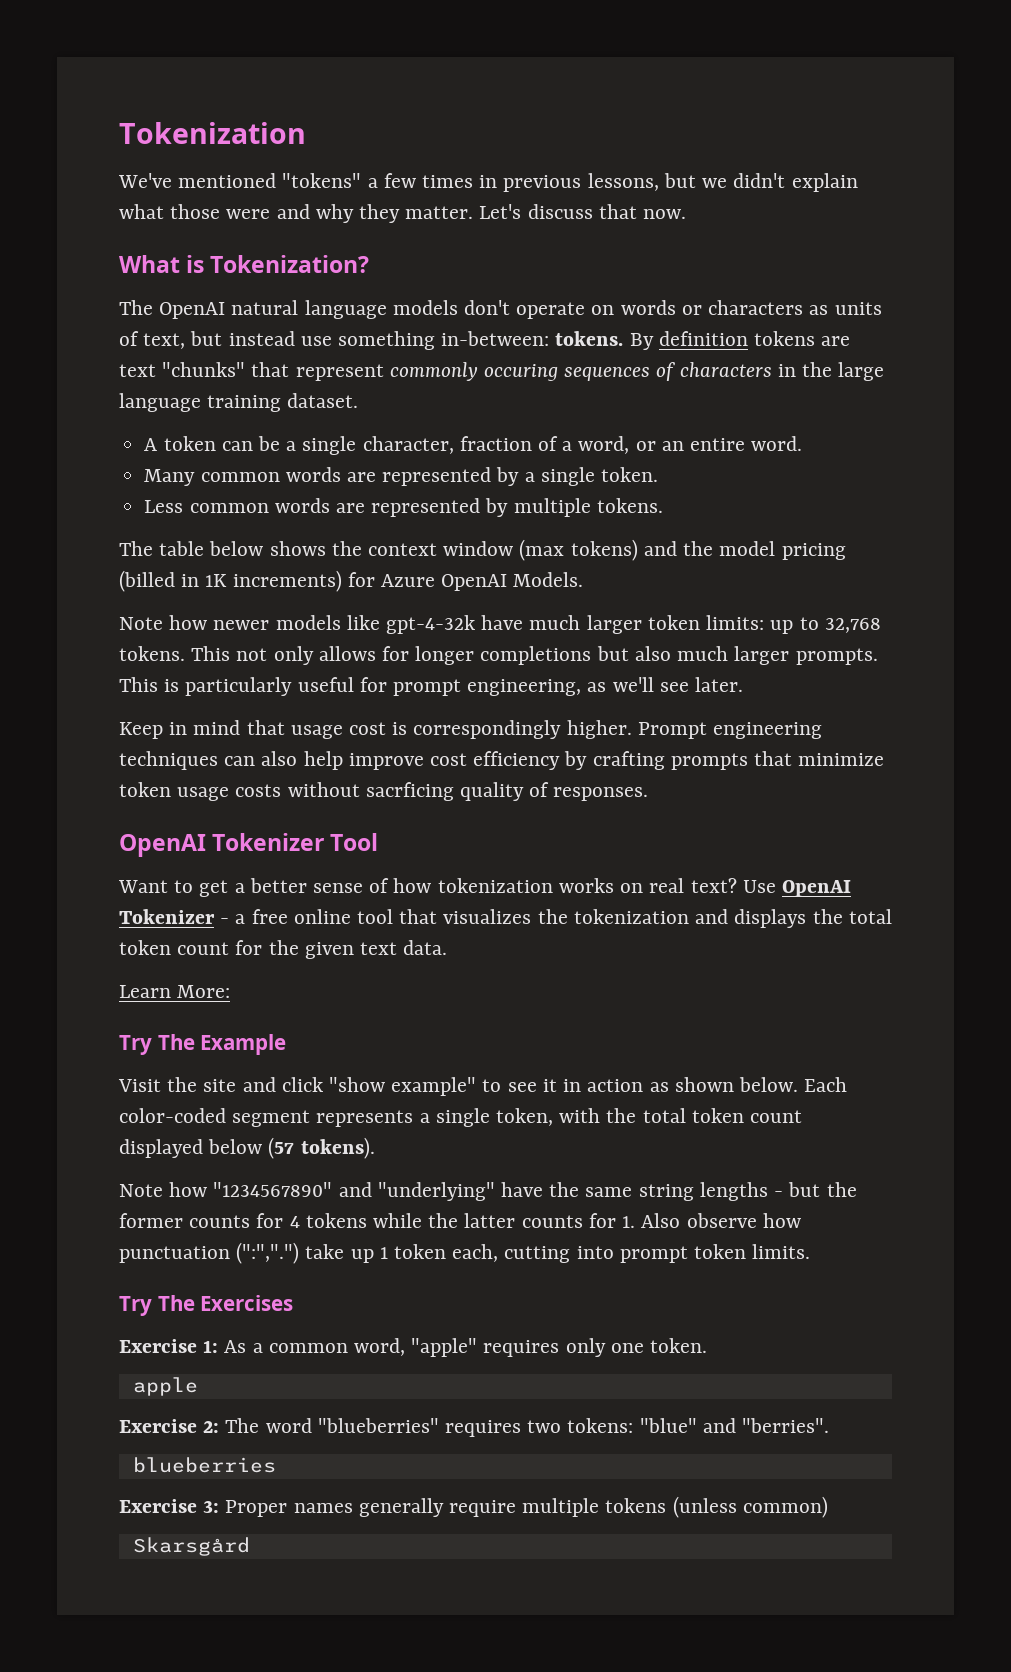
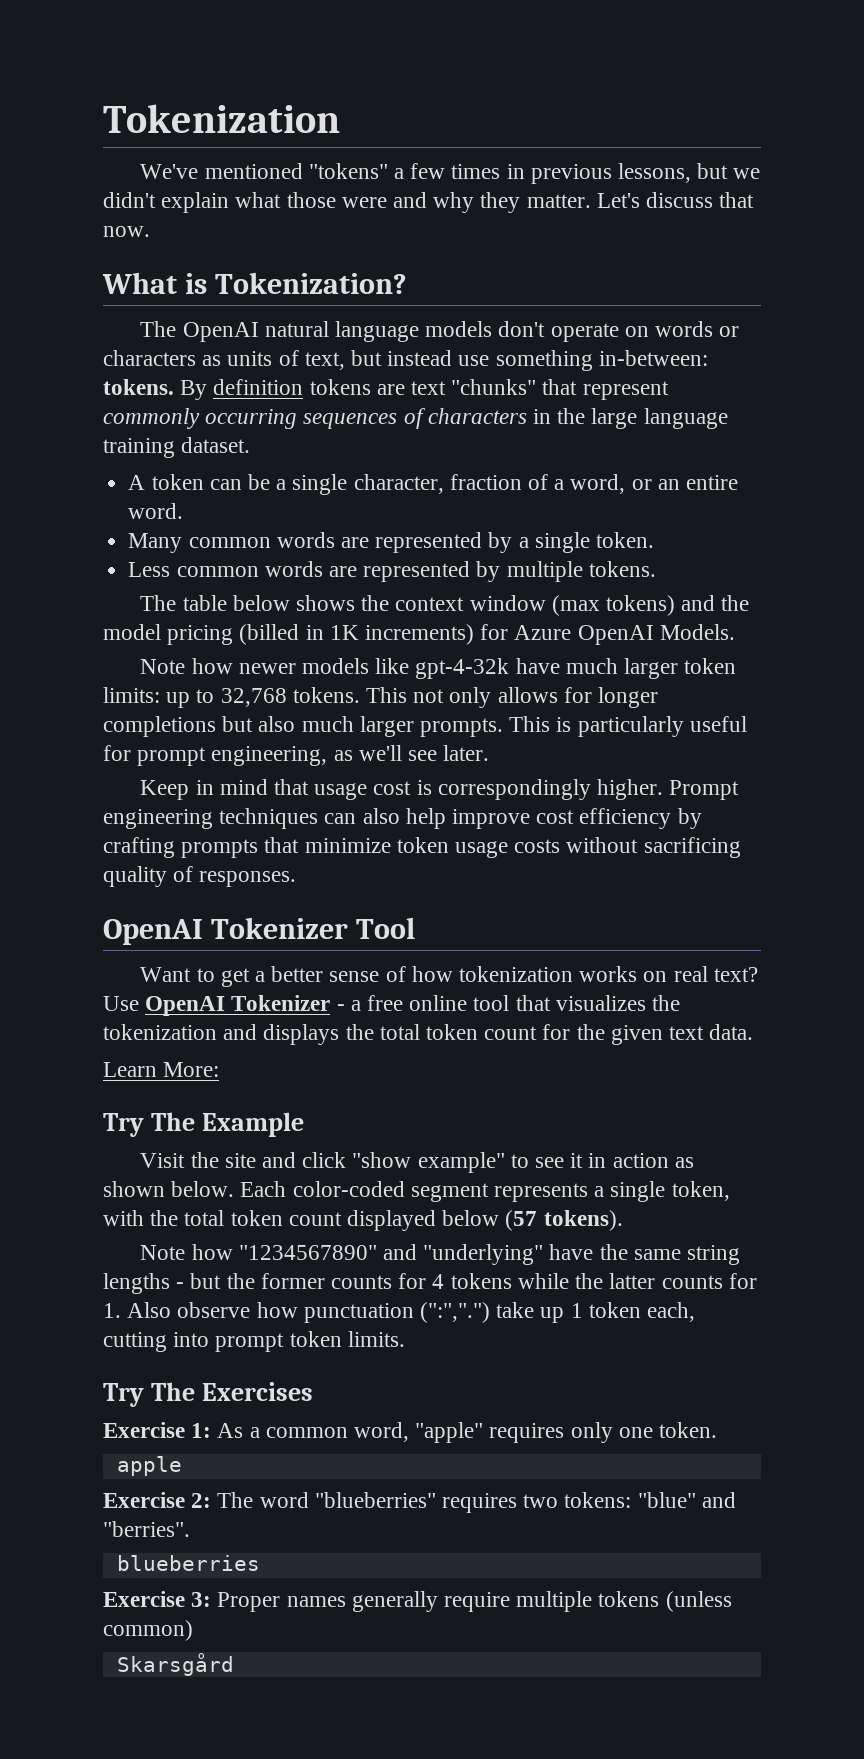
- By definition tokens are text "chunks" that represent commonly occuring sequences of characters in the large language training dataset.
+ By definition tokens are text "chunks" that represent commonly occurring sequences of characters in the large language training dataset.
- Prompt engineering techniques can also help improve cost efficiency by crafting prompts that minimize token usage costs without sacrficing quality of responses.
+ Prompt engineering techniques can also help improve cost efficiency by crafting prompts that minimize token usage costs without sacrificing quality of responses.

